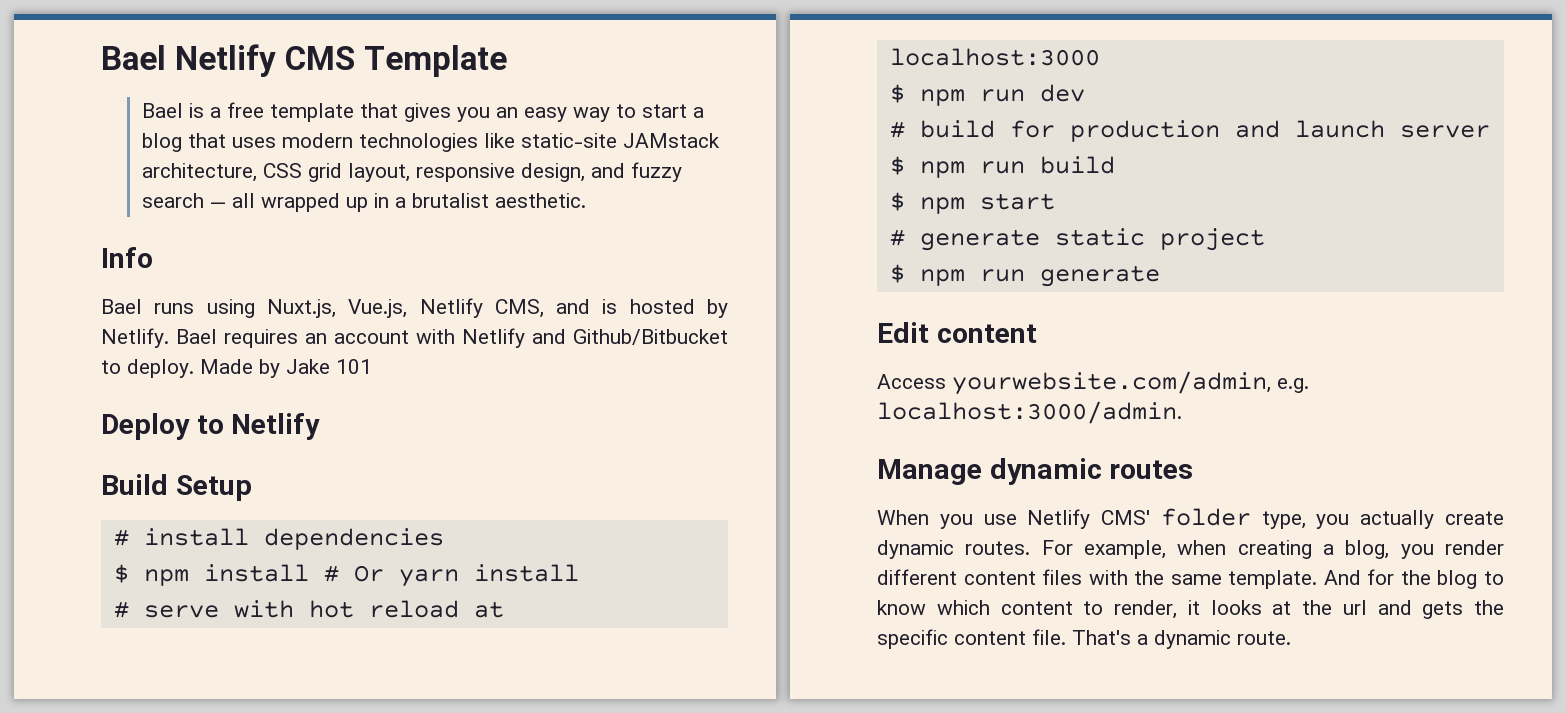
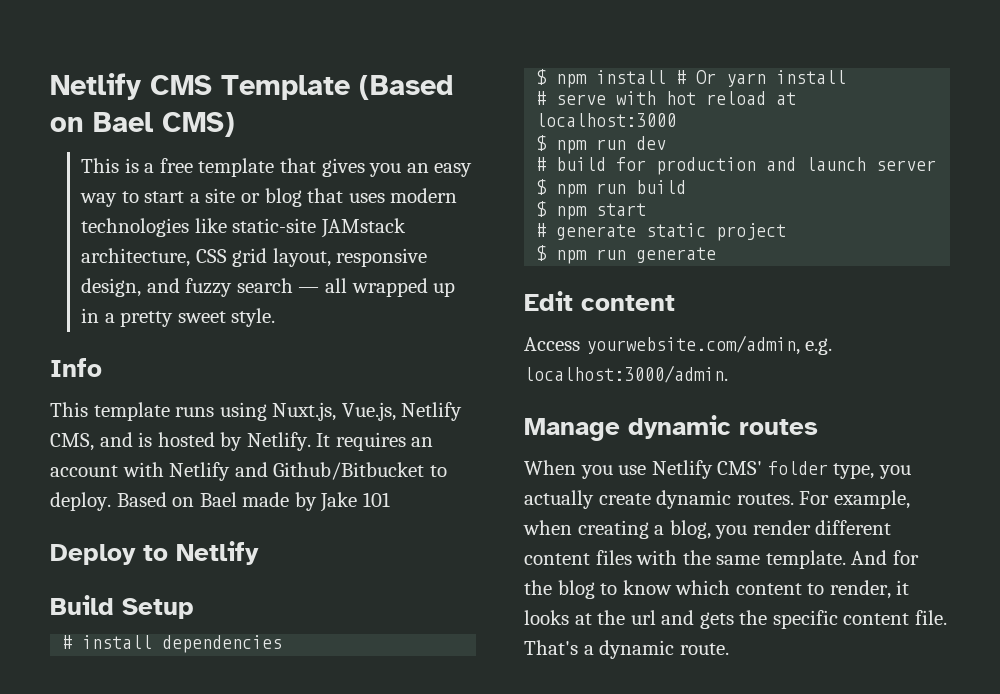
- Bael Netlify CMS Template
- Bael is a free template that gives you an easy way to start a blog that uses modern technologies like static-site JAMstack architecture, CSS grid layout, responsive design, and fuzzy search — all wrapped up in a brutalist aesthetic.
+ Netlify CMS Template (Based on Bael CMS)
+ This is a free template that gives you an easy way to start a site or blog that uses modern technologies like static-site JAMstack architecture, CSS grid layout, responsive design, and fuzzy search — all wrapped up in a pretty sweet style.
- Bael runs using Nuxt.js, Vue.js, Netlify CMS, and is hosted by Netlify.
+ This template runs using Nuxt.js, Vue.js, Netlify CMS, and is hosted by Netlify.
- Bael requires an account with Netlify and Github/Bitbucket to deploy.
+ It requires an account with Netlify and Github/Bitbucket to deploy.
- Made by Jake 101
+ Based on Bael made by Jake 101

